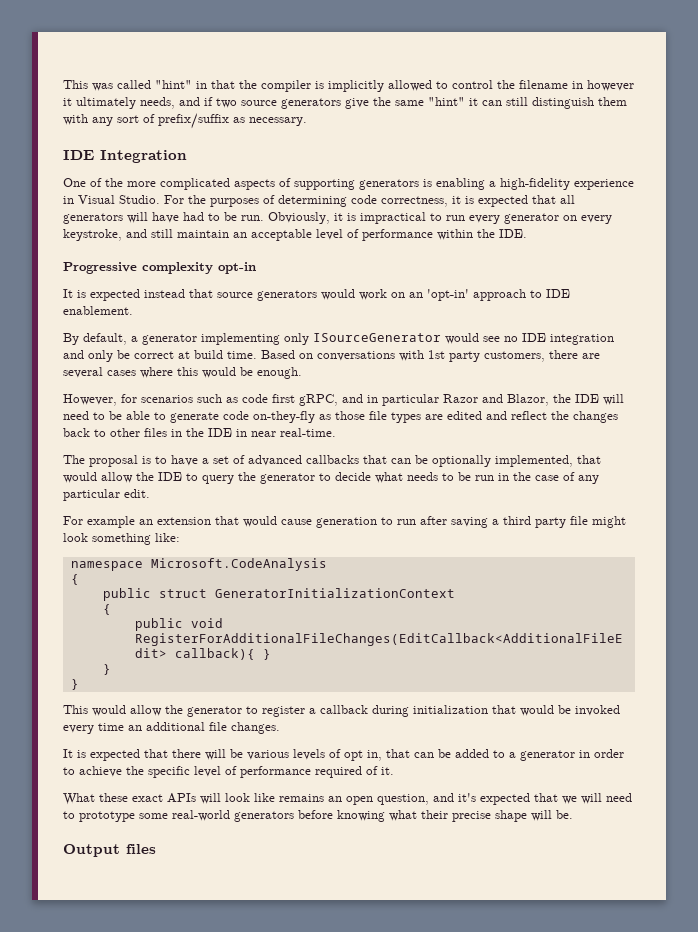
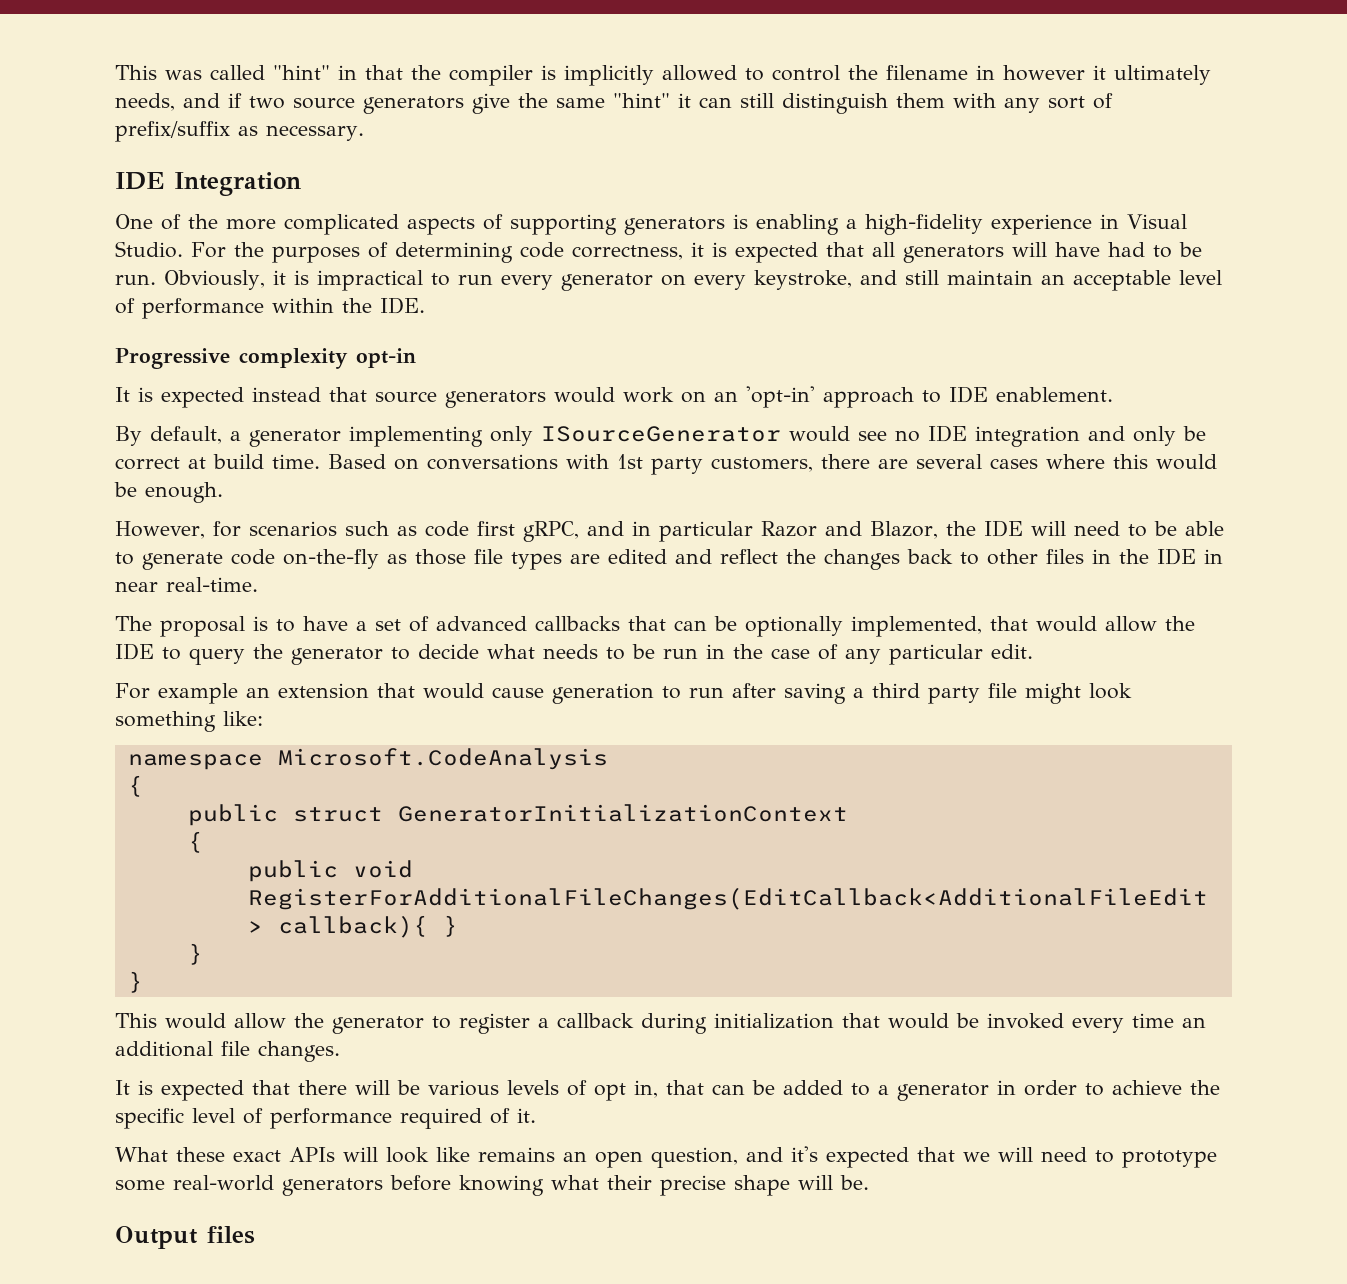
- However, for scenarios such as code first gRPC, and in particular Razor and Blazor, the IDE will need to be able to generate code on-they-fly as those file types are edited and reflect the changes back to other files in the IDE in near real-time.
+ However, for scenarios such as code first gRPC, and in particular Razor and Blazor, the IDE will need to be able to generate code on-the-fly as those file types are edited and reflect the changes back to other files in the IDE in near real-time.

